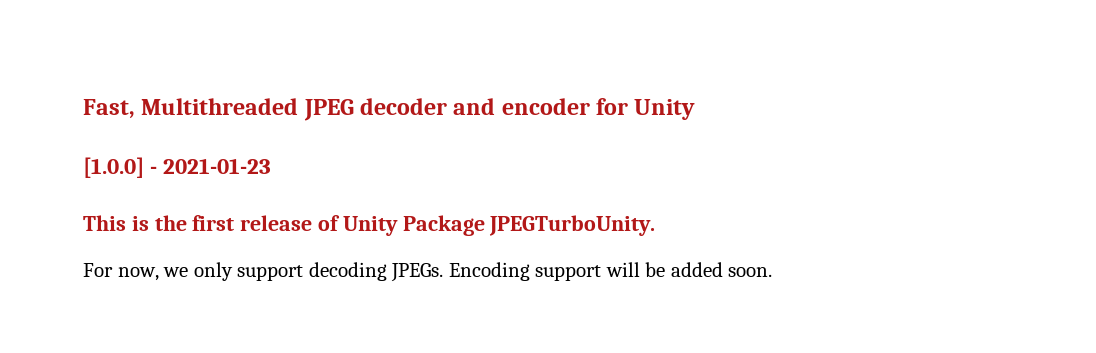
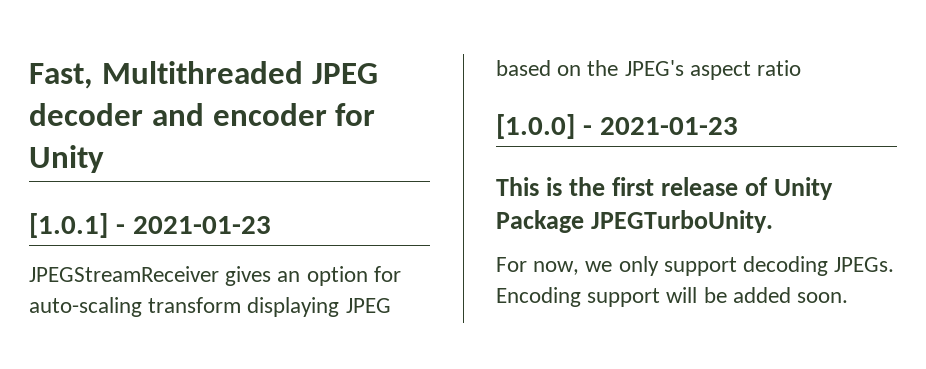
+ [1.0.1] - 2021-01-23
+ JPEGStreamReceiver gives an option for auto-scaling transform displaying JPEG based on the JPEG's aspect ratio

